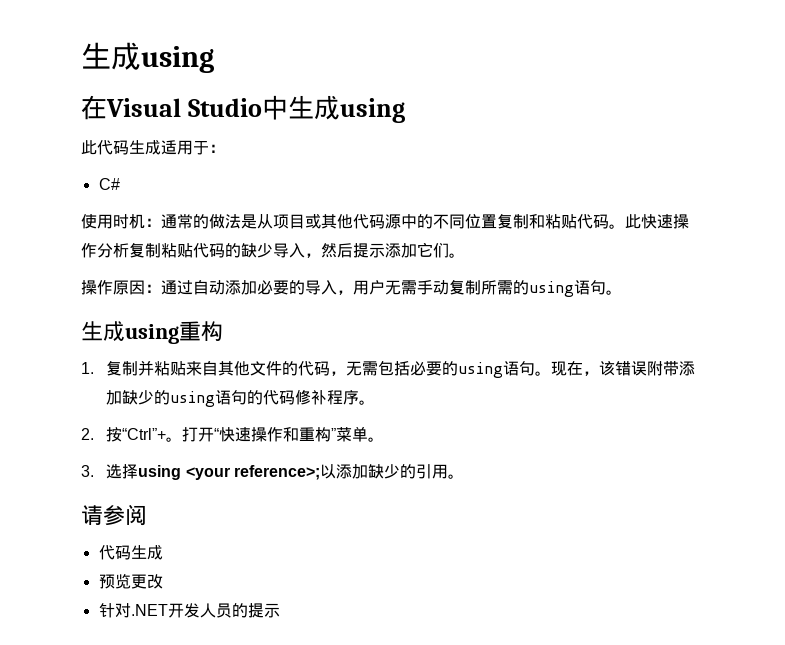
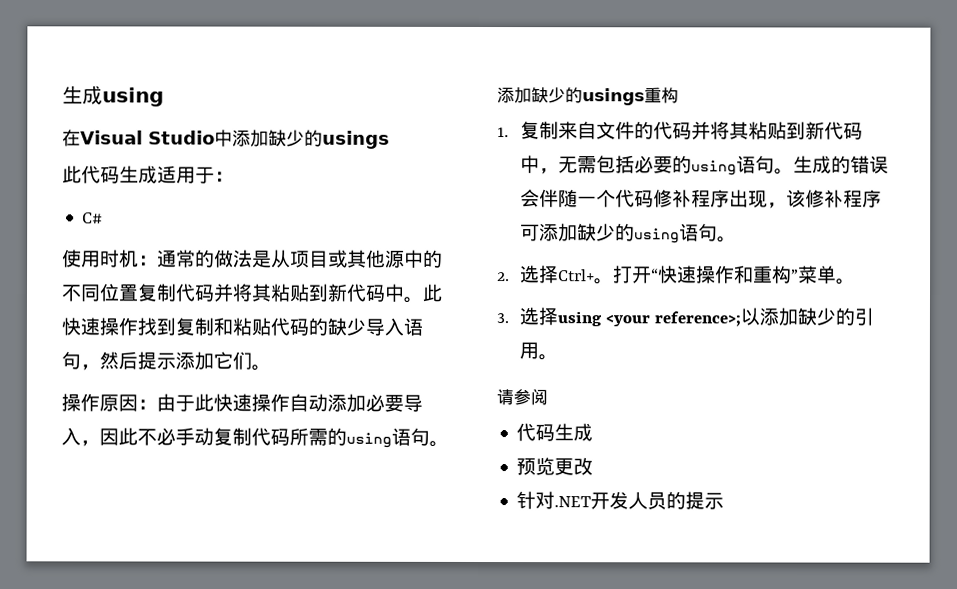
- 在Visual Studio中生成using
+ 在Visual Studio中添加缺少的usings
- 使用时机：通常的做法是从项目或其他代码源中的不同位置复制和粘贴代码。
+ 使用时机：通常的做法是从项目或其他源中的不同位置复制代码并将其粘贴到新代码中。
- 此快速操作分析复制粘贴代码的缺少导入，然后提示添加它们。
+ 此快速操作找到复制和粘贴代码的缺少导入语句，然后提示添加它们。
- 操作原因：通过自动添加必要的导入，用户无需手动复制所需的using语句。
+ 操作原因：由于此快速操作自动添加必要导入，因此不必手动复制代码所需的using语句。
- 生成using重构
+ 添加缺少的usings重构
- 1.复制并粘贴来自其他文件的代码，无需包括必要的using语句。
+ 1.复制来自文件的代码并将其粘贴到新代码中，无需包括必要的using语句。
- 现在，该错误附带添加缺少的using语句的代码修补程序。
+ 生成的错误会伴随一个代码修补程序出现，该修补程序可添加缺少的using语句。
- 2.按“Ctrl”+。
+ 2.选择Ctrl+。

